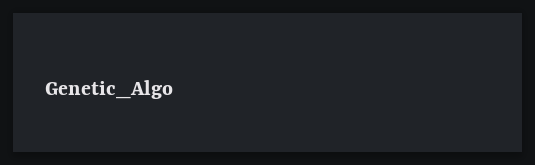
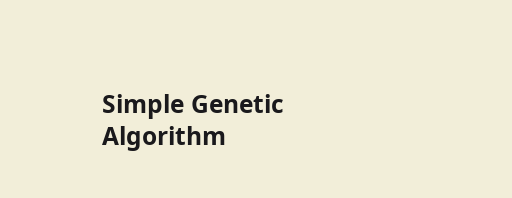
- Genetic_Algo
+ Simple Genetic Algorithm

